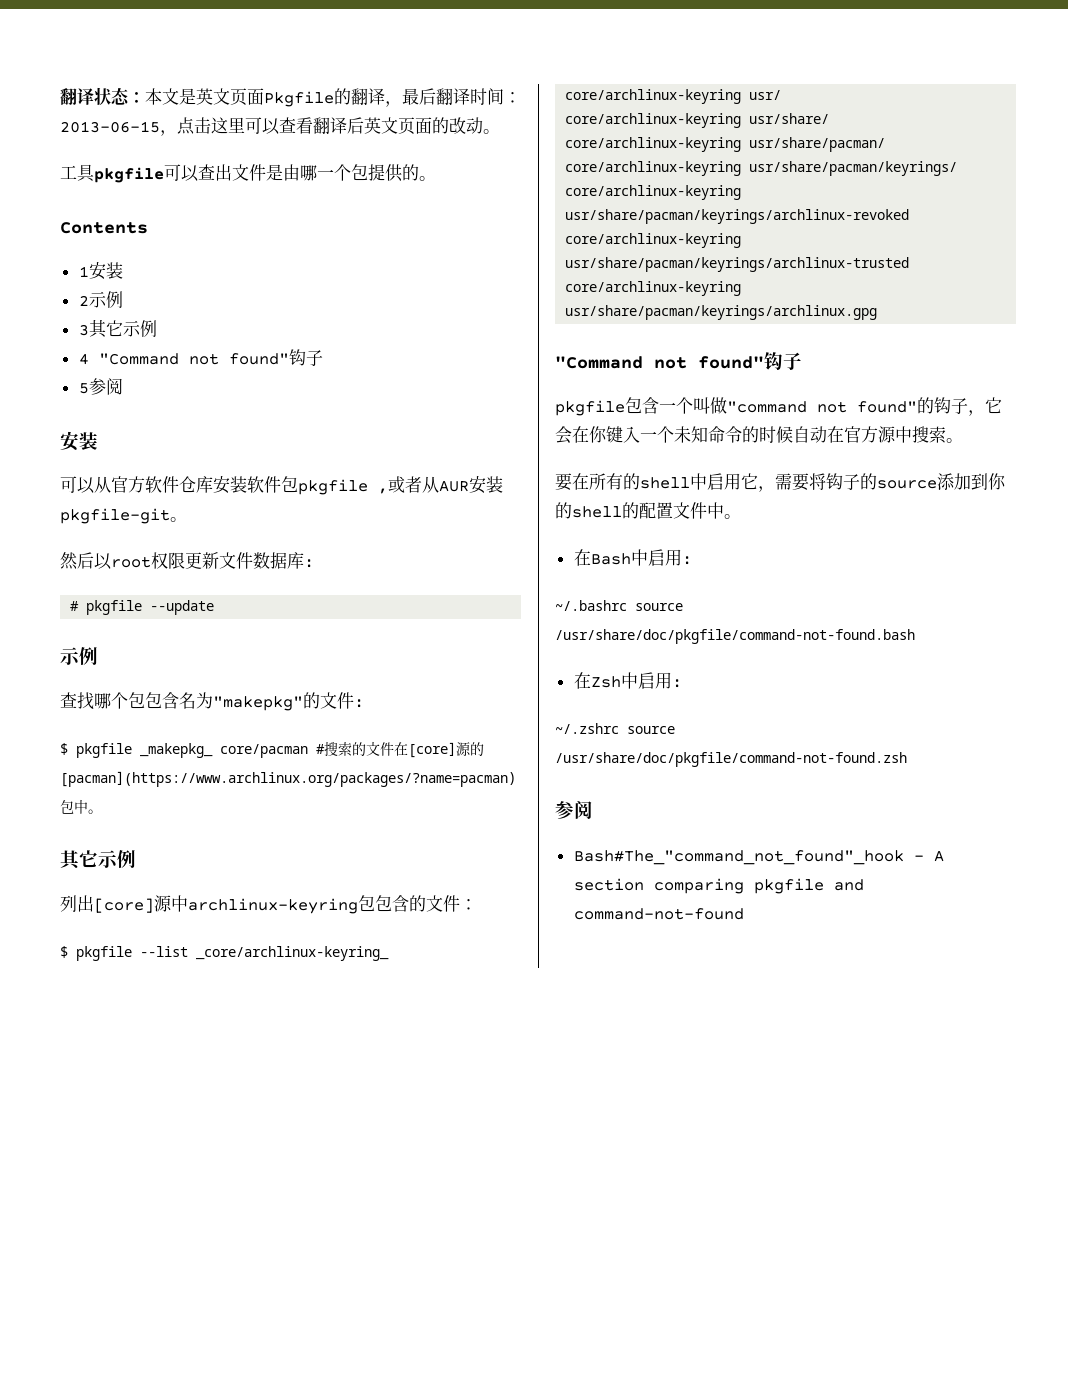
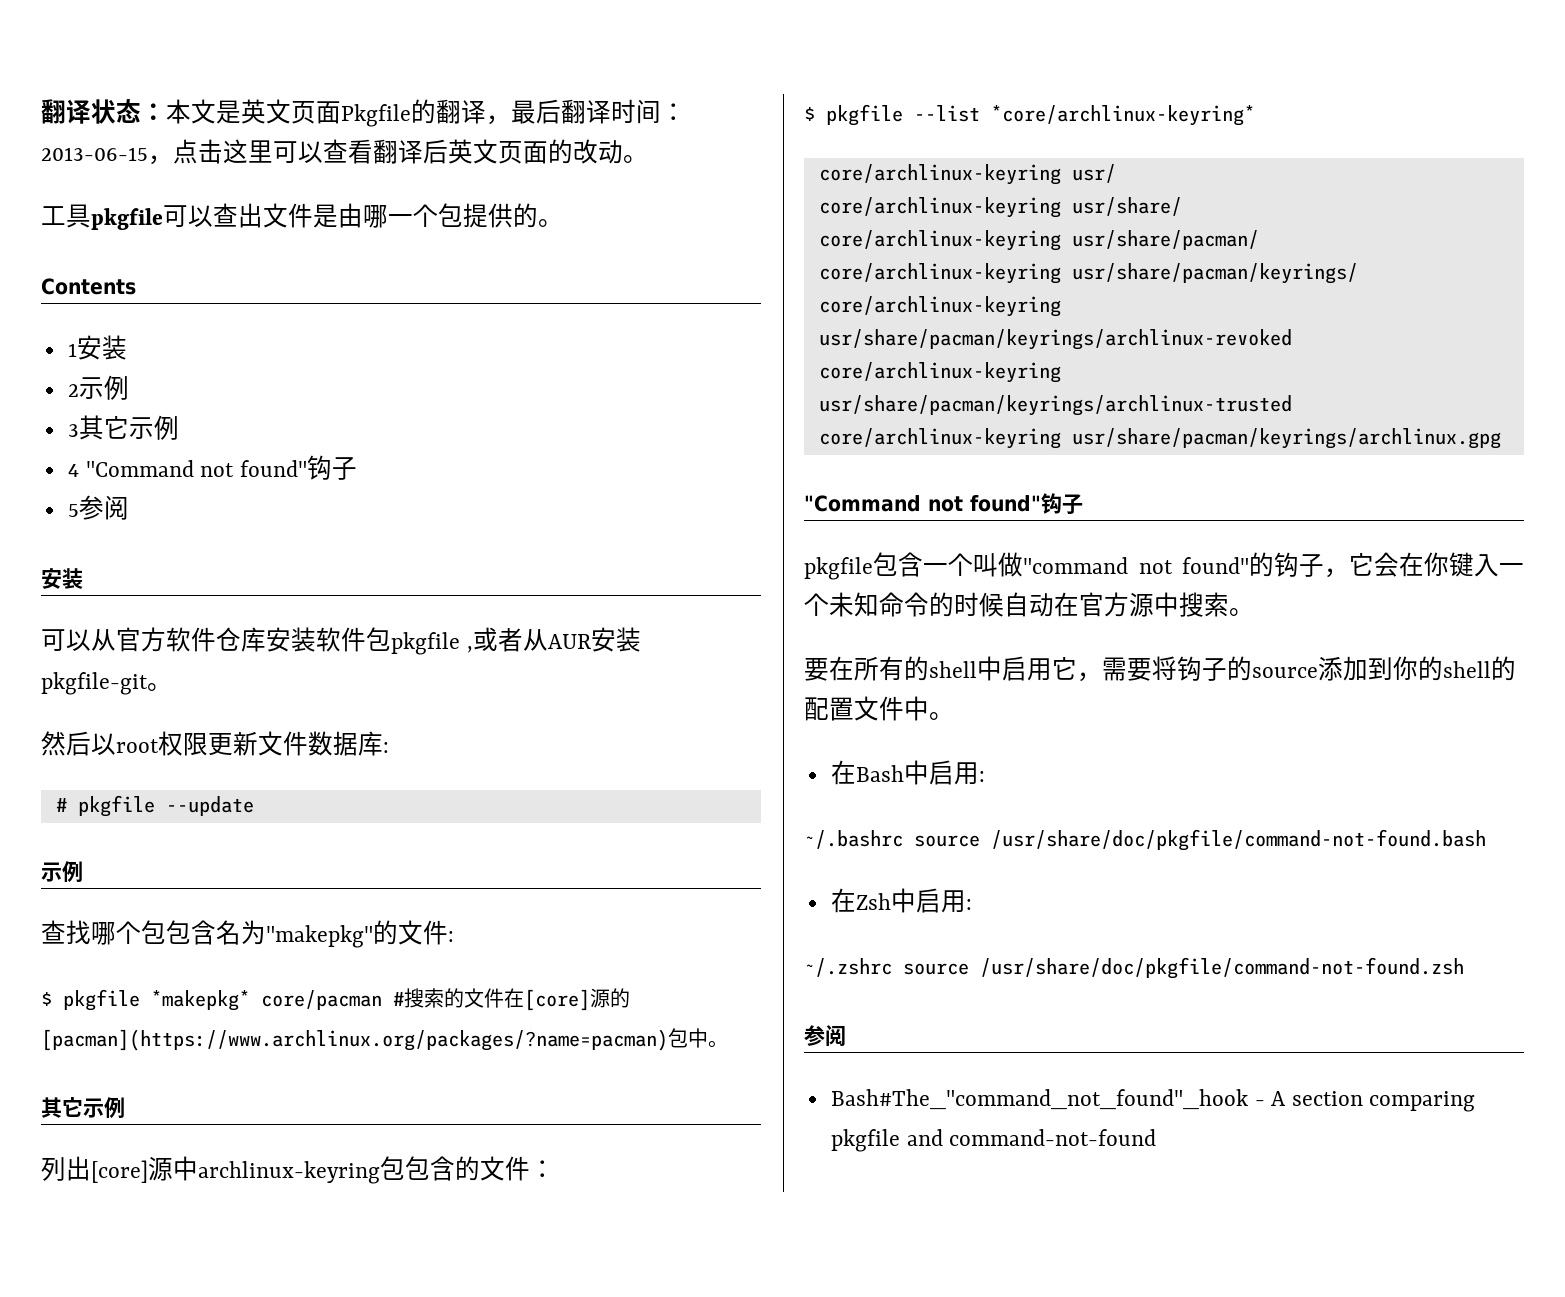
- $ pkgfile _makepkg_ core/pacman #搜索的文件在[core]源的[pacman](https://www.archlinux.org/packages/?name=pacman)包中。
+ $ pkgfile *makepkg* core/pacman #搜索的文件在[core]源的[pacman](https://www.archlinux.org/packages/?name=pacman)包中。
- $ pkgfile --list _core/archlinux-keyring_
+ $ pkgfile --list *core/archlinux-keyring*

